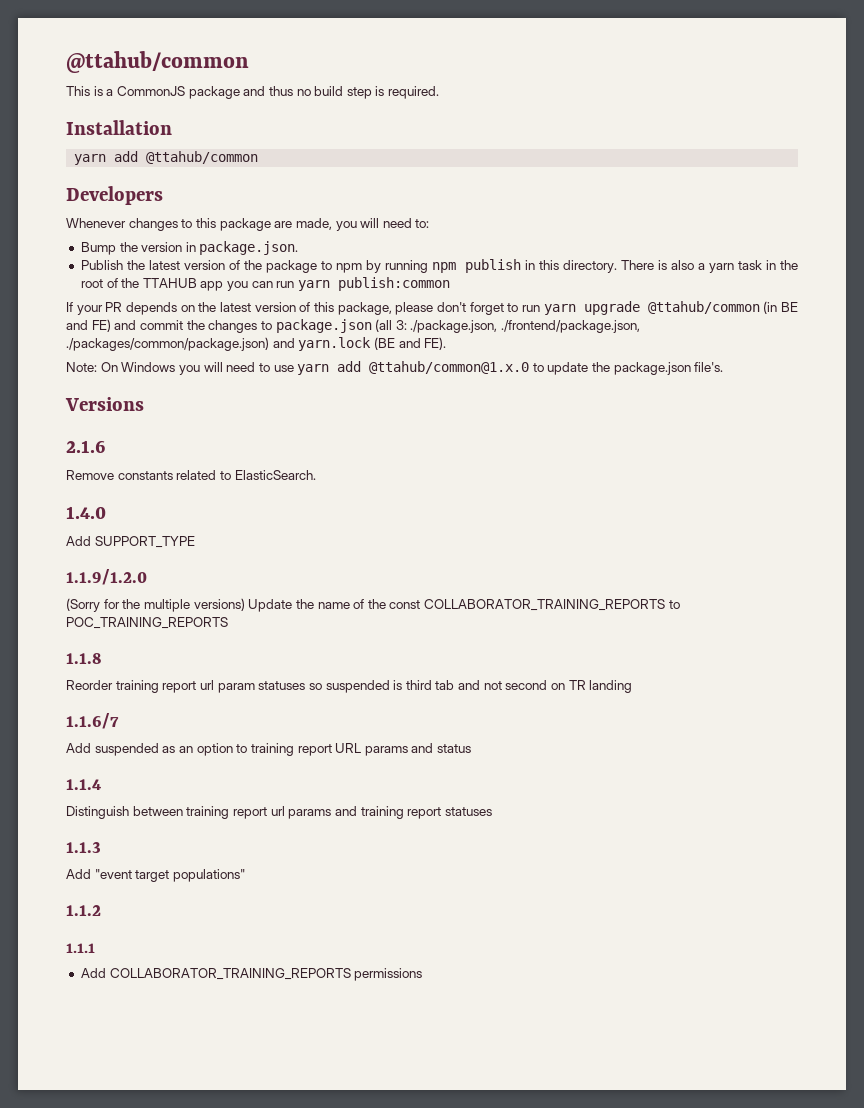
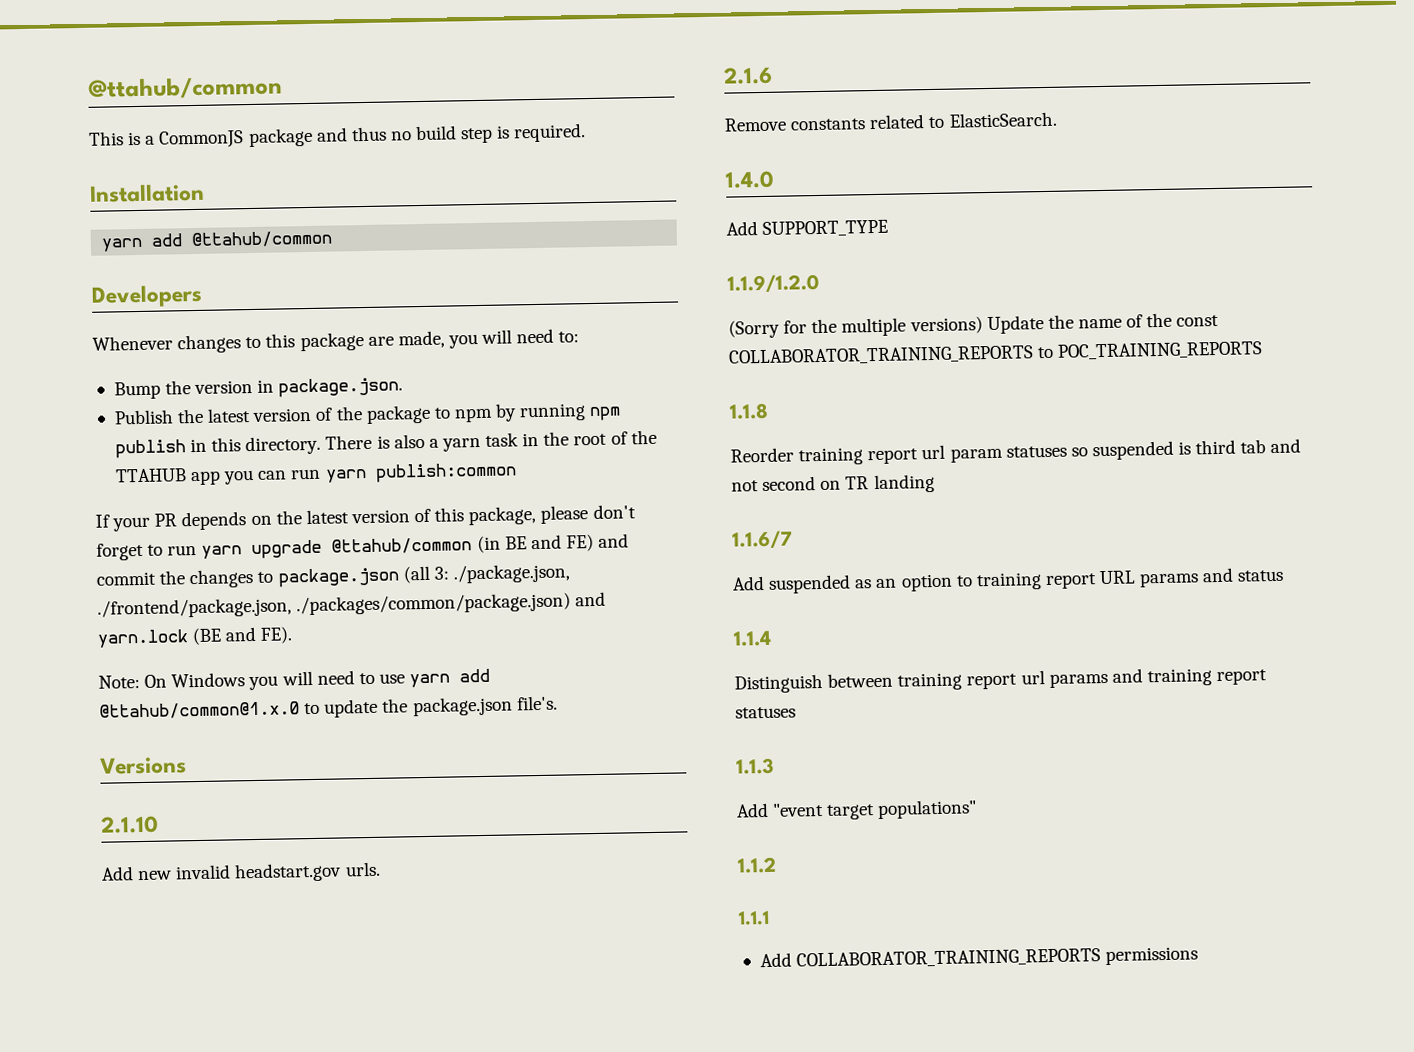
+ 2.1.10
+ Add new invalid headstart.gov urls.

